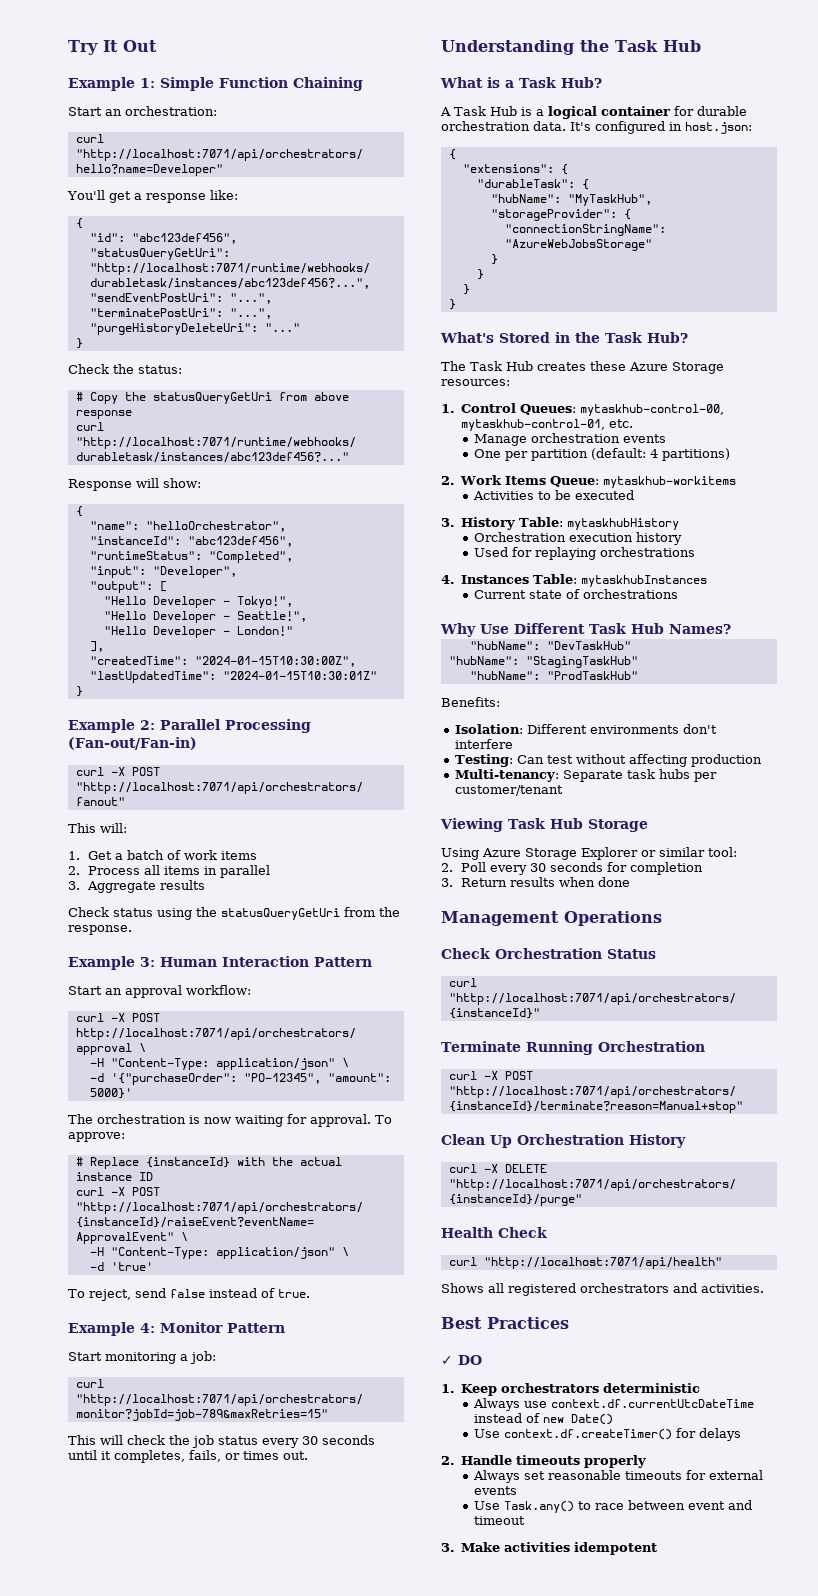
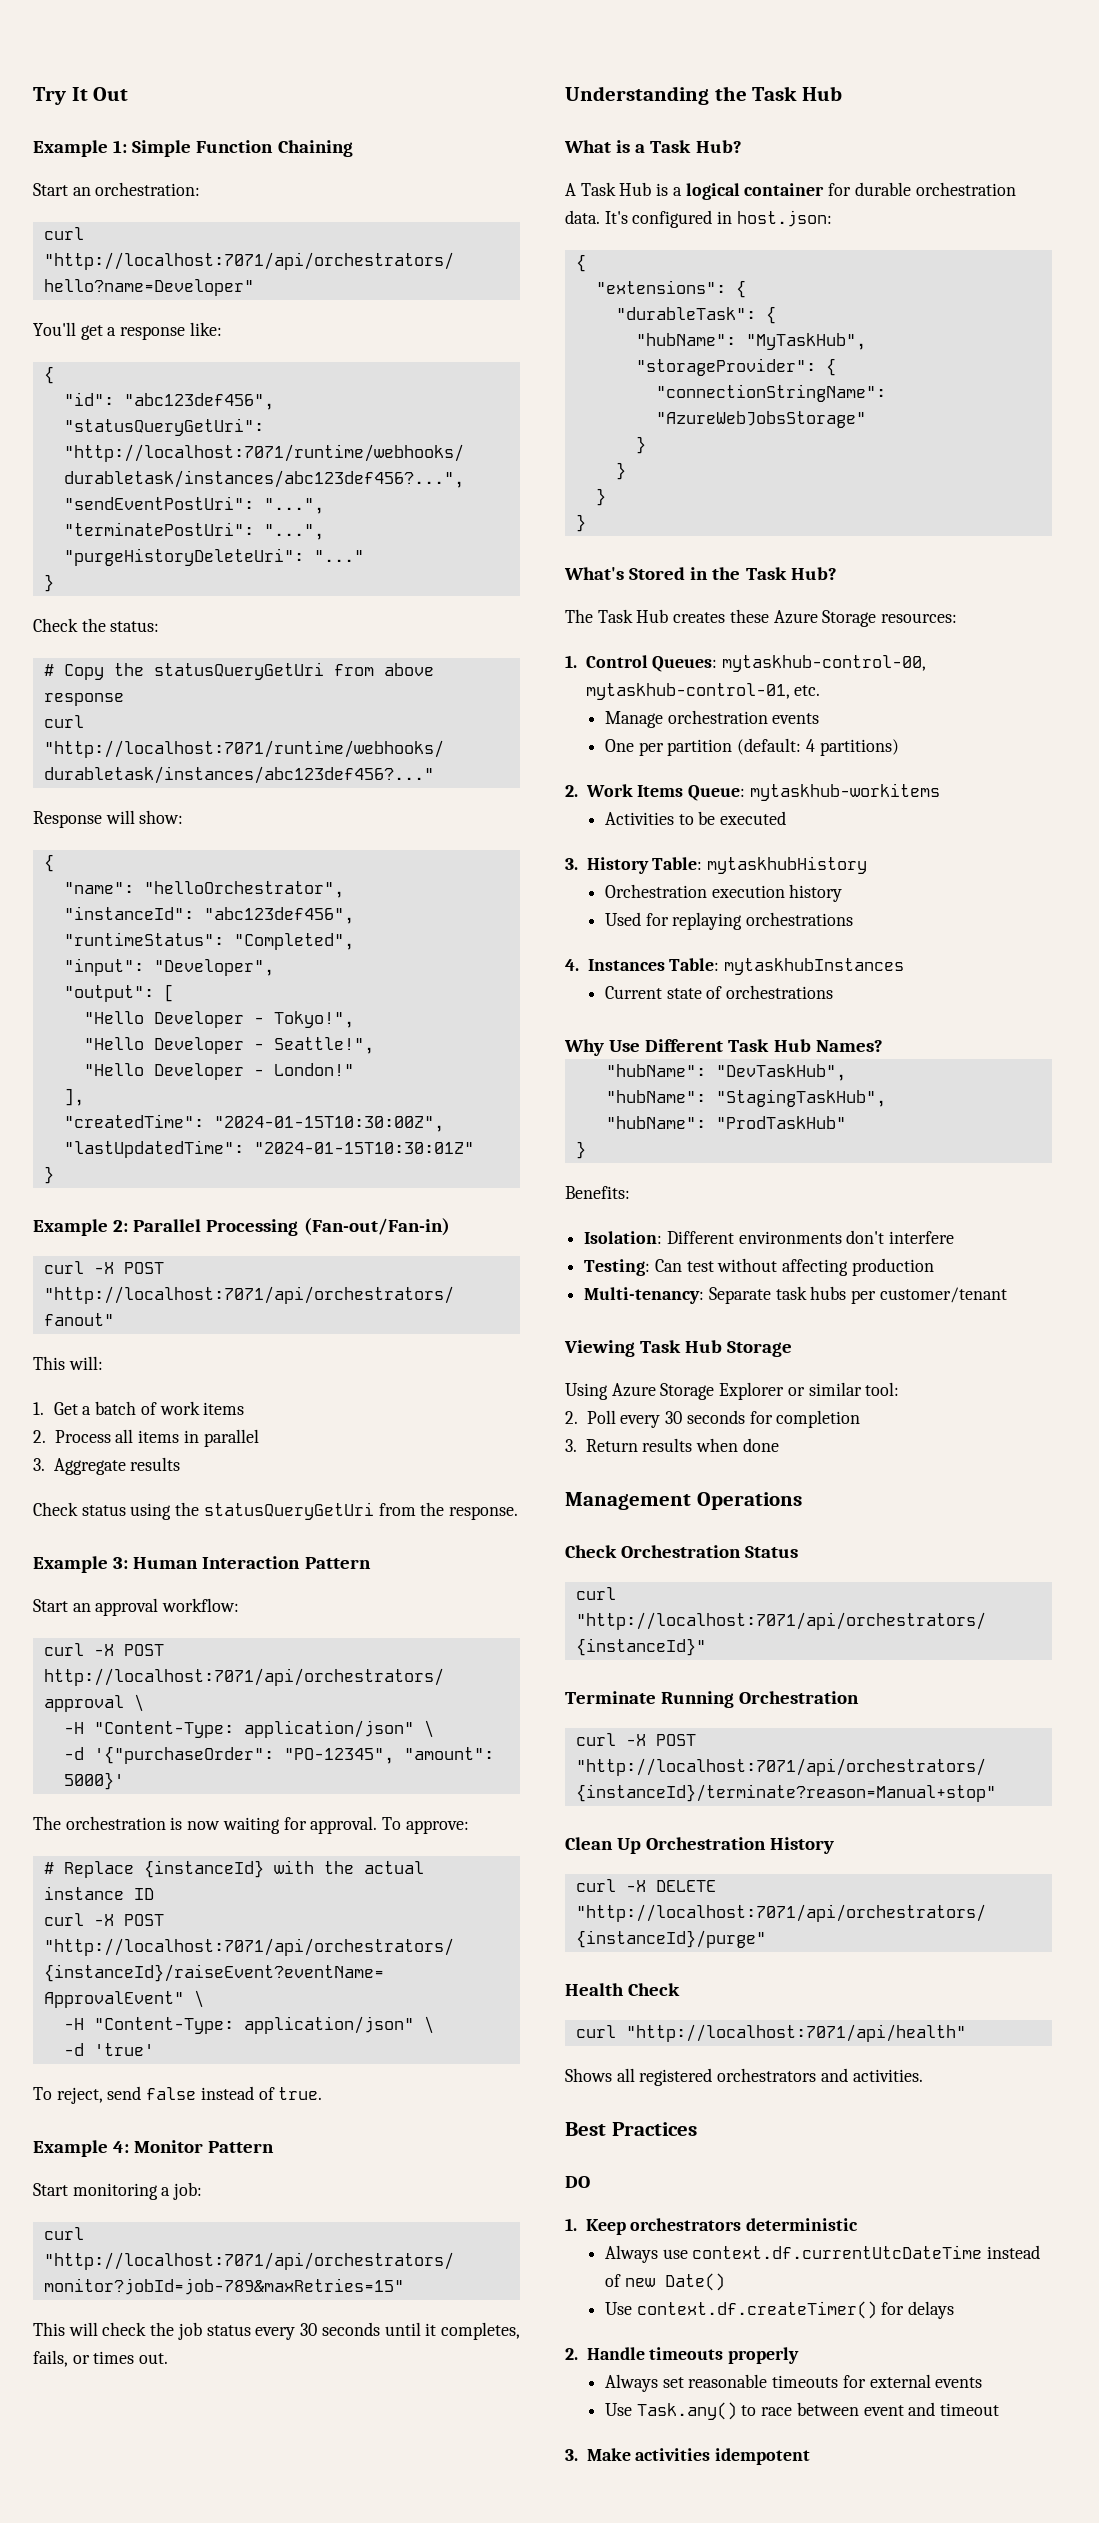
- "hubName": "DevTaskHub"
- "hubName": "StagingTaskHub"
+ "hubName": "DevTaskHub",
+ "hubName": "StagingTaskHub",
  "hubName": "ProdTaskHub"
+ }
- ✓ DO
+ DO

